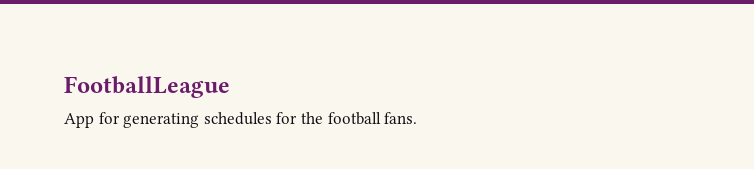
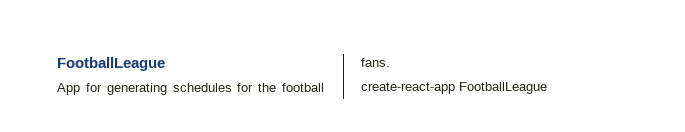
+ create-react-app FootballLeague

